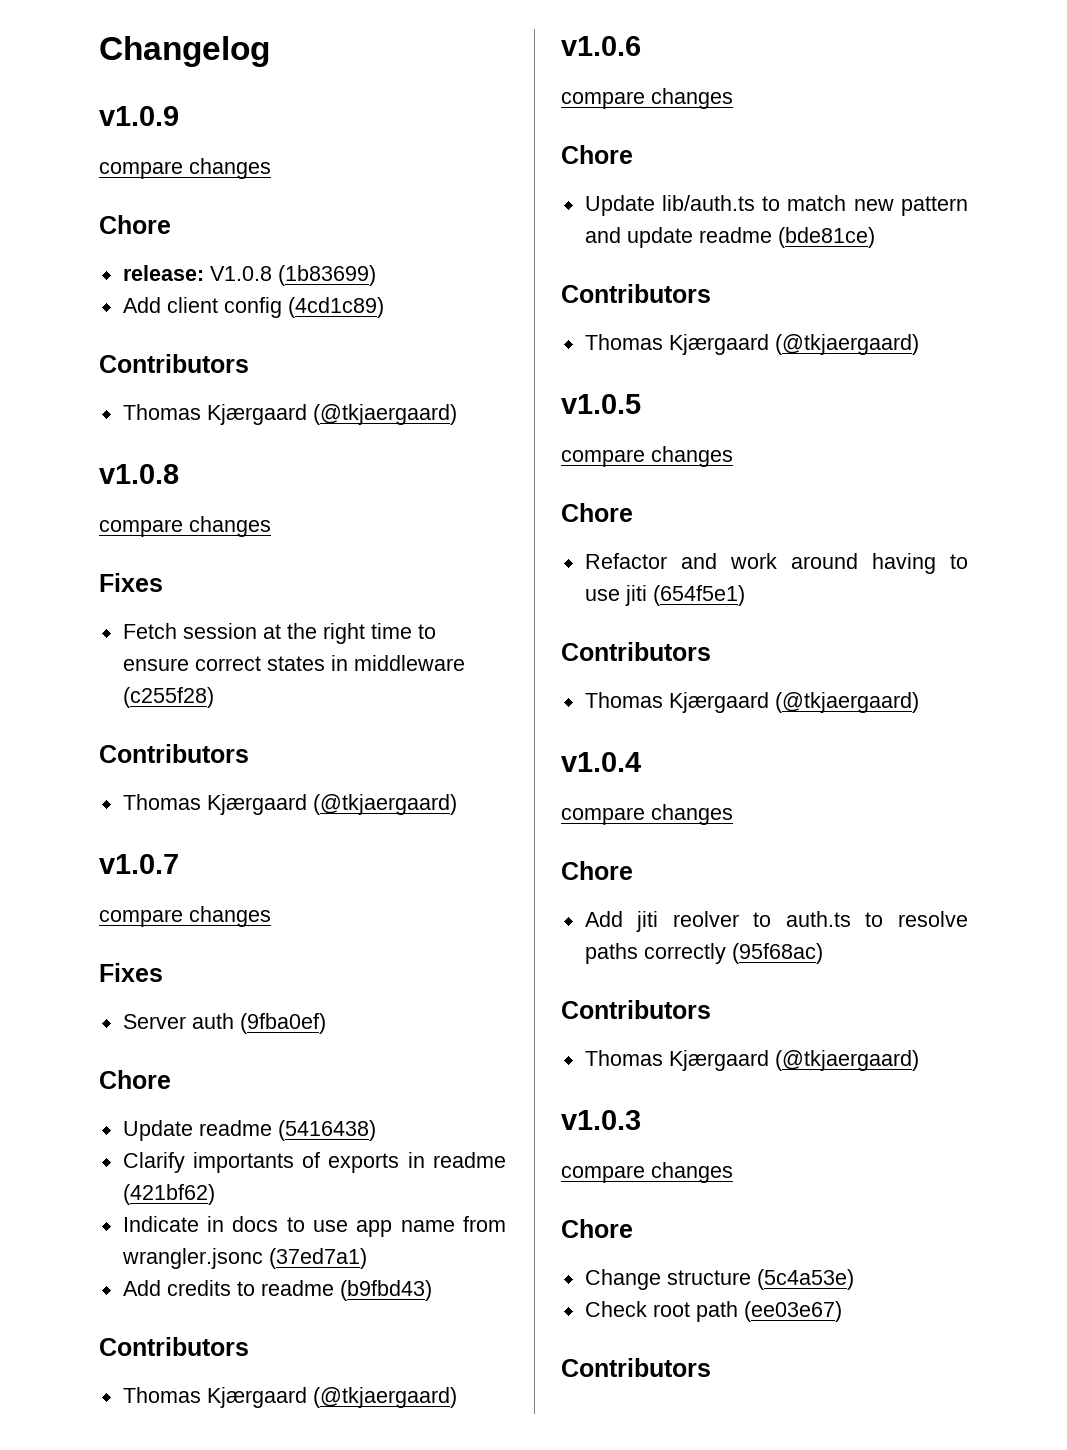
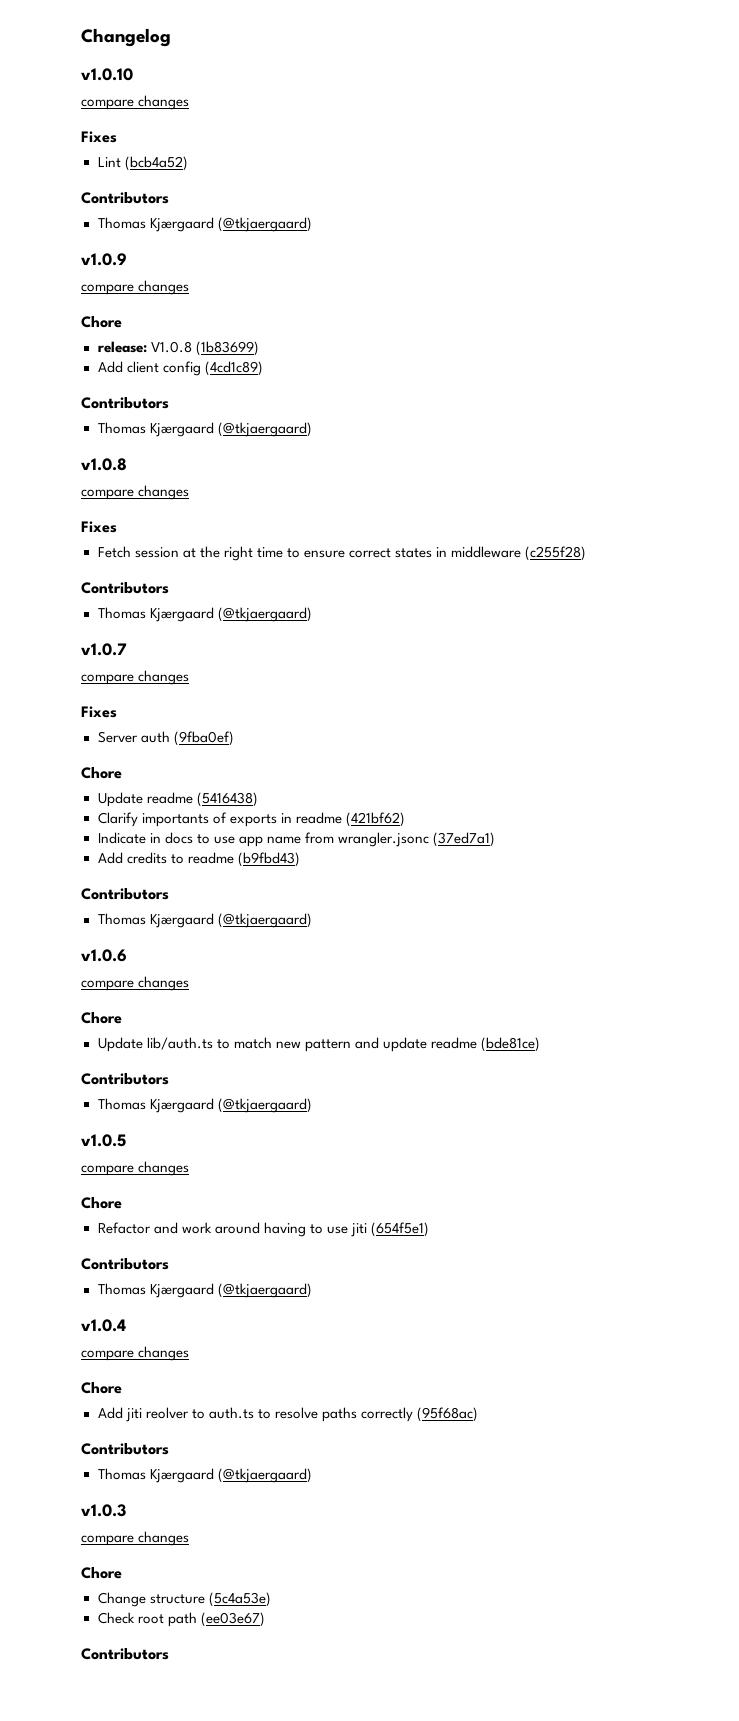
+ v1.0.10
+ compare changes
+ Fixes
+ Lint (bcb4a52)
+ Contributors
+ Thomas Kjærgaard (@tkjaergaard)

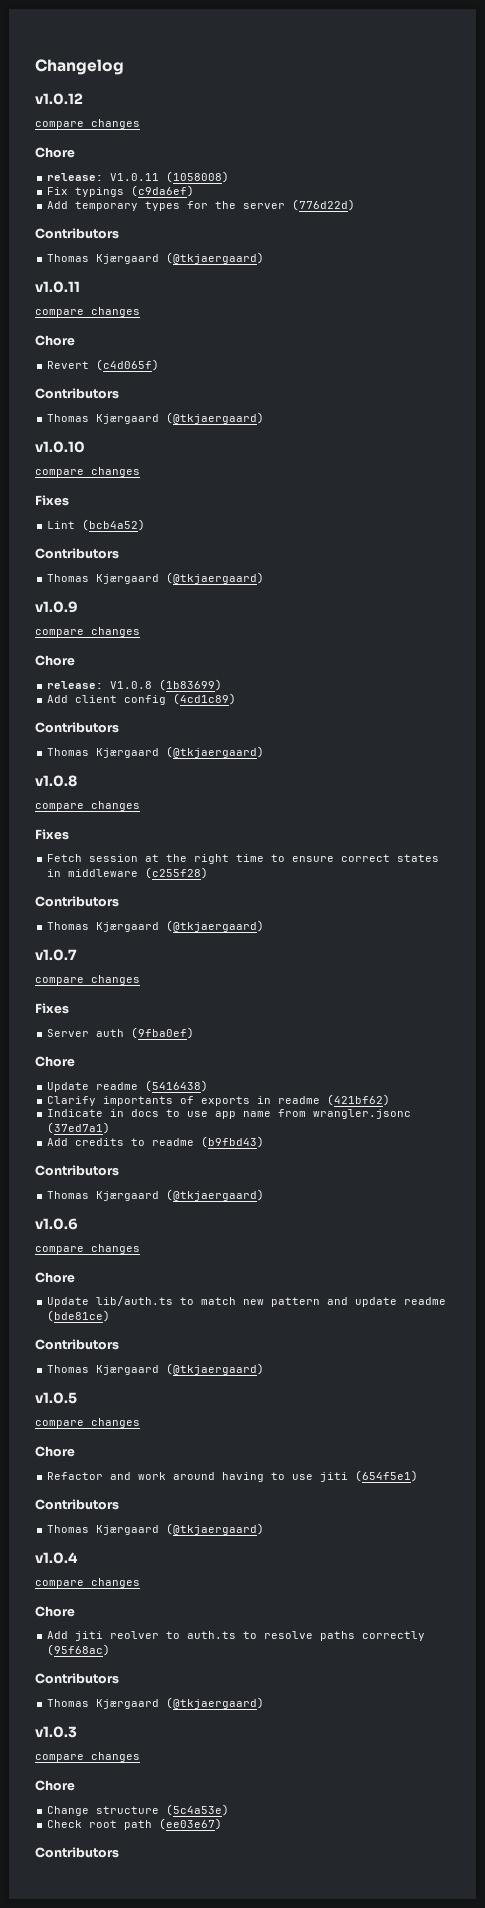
+ v1.0.12
+ compare changes
+ Chore
+ release: V1.0.11 (1058008)
+ Fix typings (c9da6ef)
+ Add temporary types for the server (776d22d)
+ Contributors
+ Thomas Kjærgaard (@tkjaergaard)
+ v1.0.11
+ compare changes
+ Chore
+ Revert (c4d065f)
+ Contributors
+ Thomas Kjærgaard (@tkjaergaard)

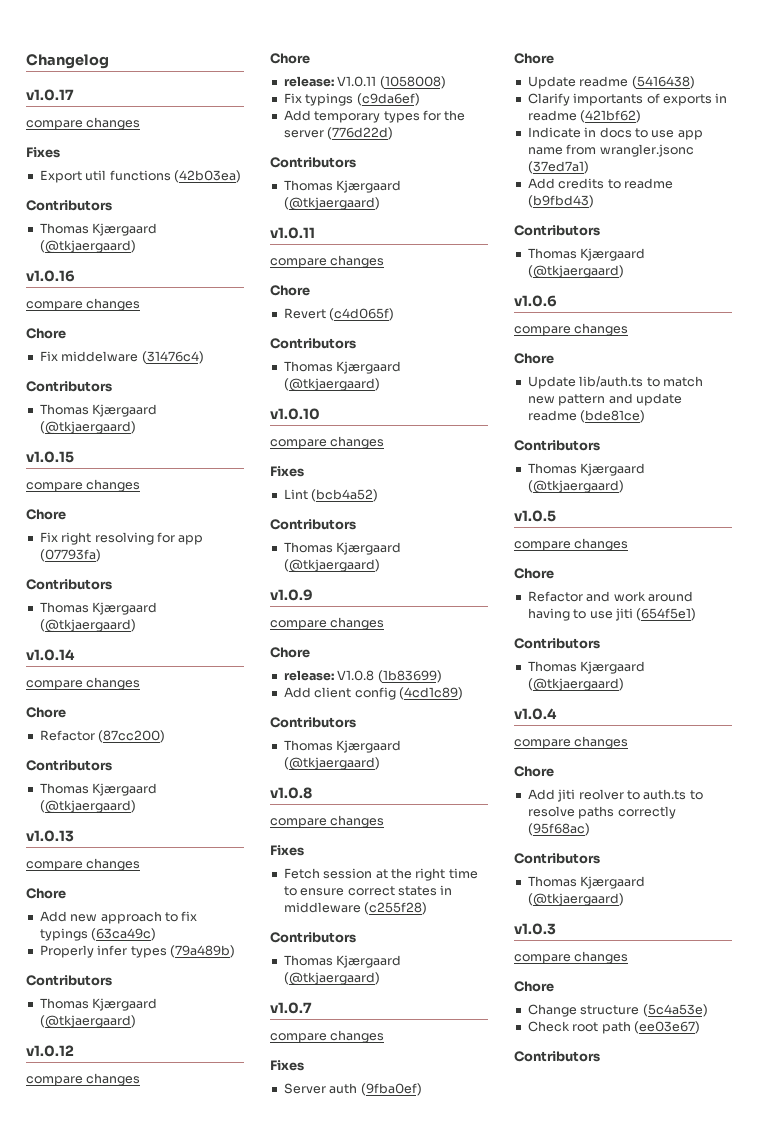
+ v1.0.17
+ compare changes
+ Fixes
+ Export util functions (42b03ea)
+ Contributors
+ Thomas Kjærgaard (@tkjaergaard)
+ v1.0.16
+ compare changes
+ Chore
+ Fix middelware (31476c4)
+ Contributors
+ Thomas Kjærgaard (@tkjaergaard)
+ v1.0.15
+ compare changes
+ Chore
+ Fix right resolving for app (07793fa)
+ Contributors
+ Thomas Kjærgaard (@tkjaergaard)
+ v1.0.14
+ compare changes
+ Chore
+ Refactor (87cc200)
+ Contributors
+ Thomas Kjærgaard (@tkjaergaard)
+ v1.0.13
+ compare changes
+ Chore
+ Add new approach to fix typings (63ca49c)
+ Properly infer types (79a489b)
+ Contributors
+ Thomas Kjærgaard (@tkjaergaard)

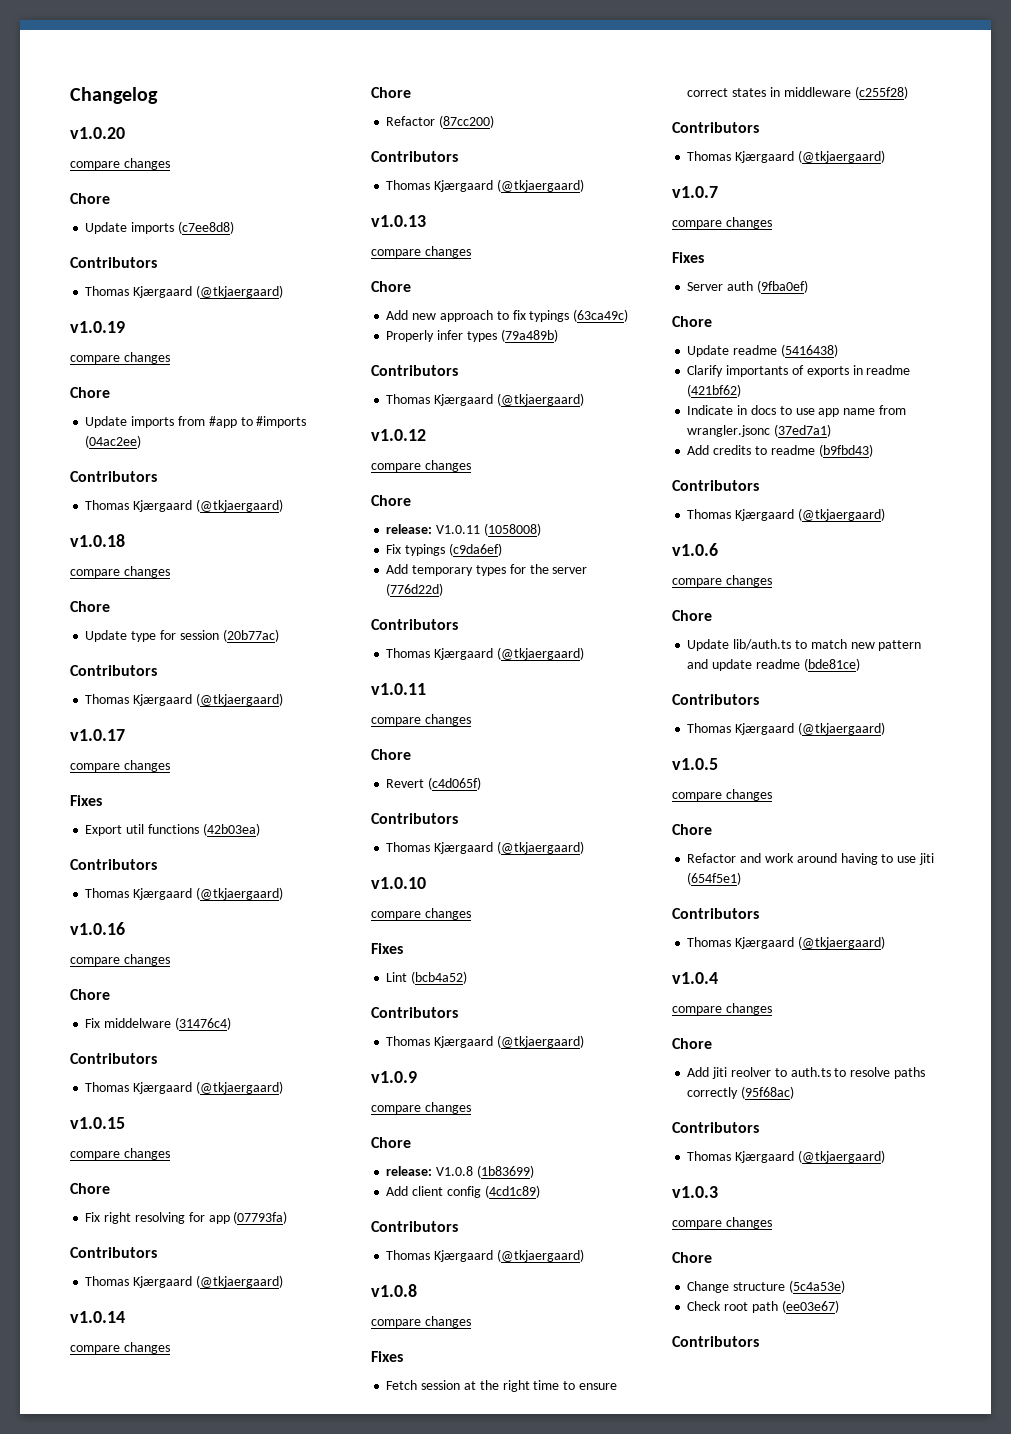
+ v1.0.20
+ compare changes
+ Chore
+ Update imports (c7ee8d8)
+ Contributors
+ Thomas Kjærgaard (@tkjaergaard)
+ v1.0.19
+ compare changes
+ Chore
+ Update imports from #app to #imports (04ac2ee)
+ Contributors
+ Thomas Kjærgaard (@tkjaergaard)
+ v1.0.18
+ compare changes
+ Chore
+ Update type for session (20b77ac)
+ Contributors
+ Thomas Kjærgaard (@tkjaergaard)

